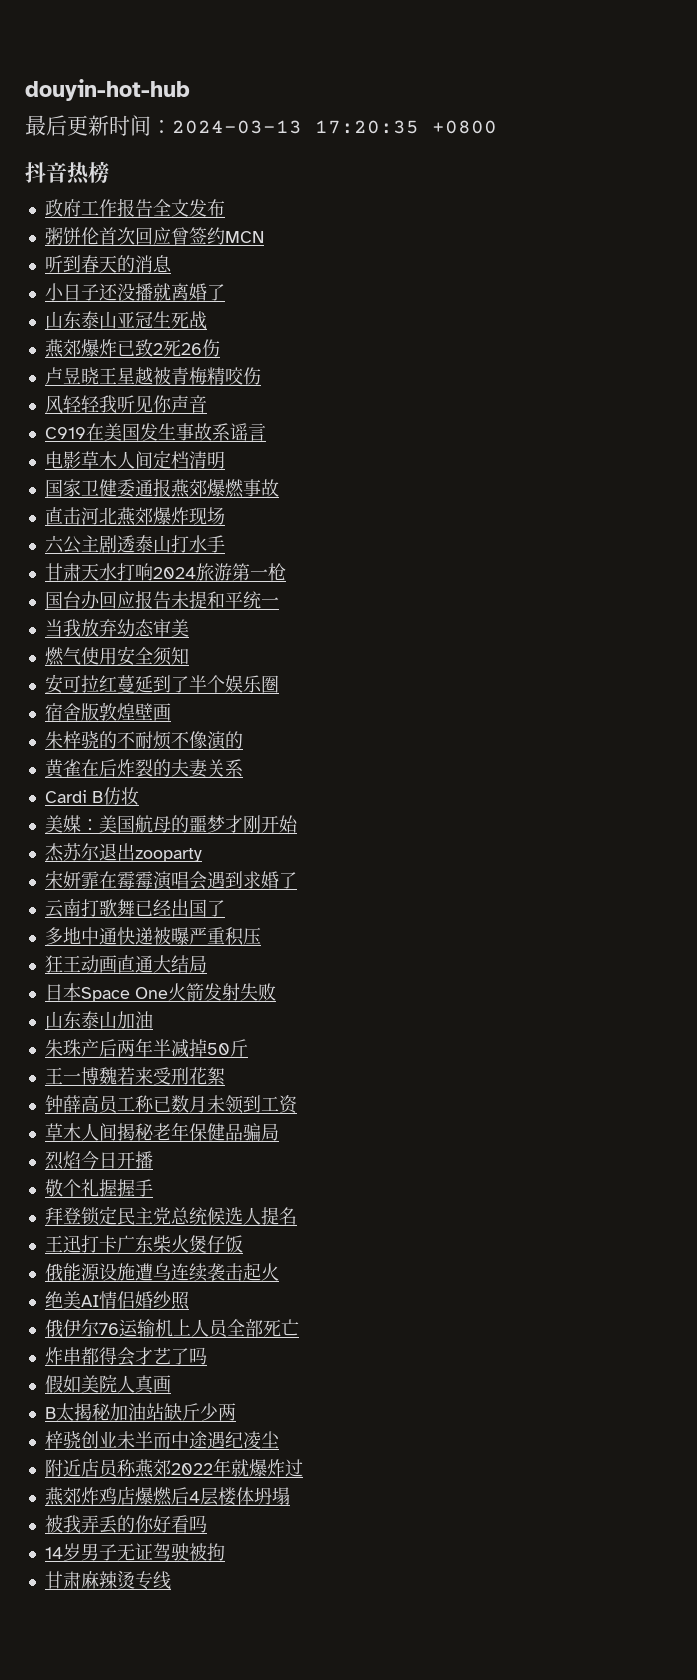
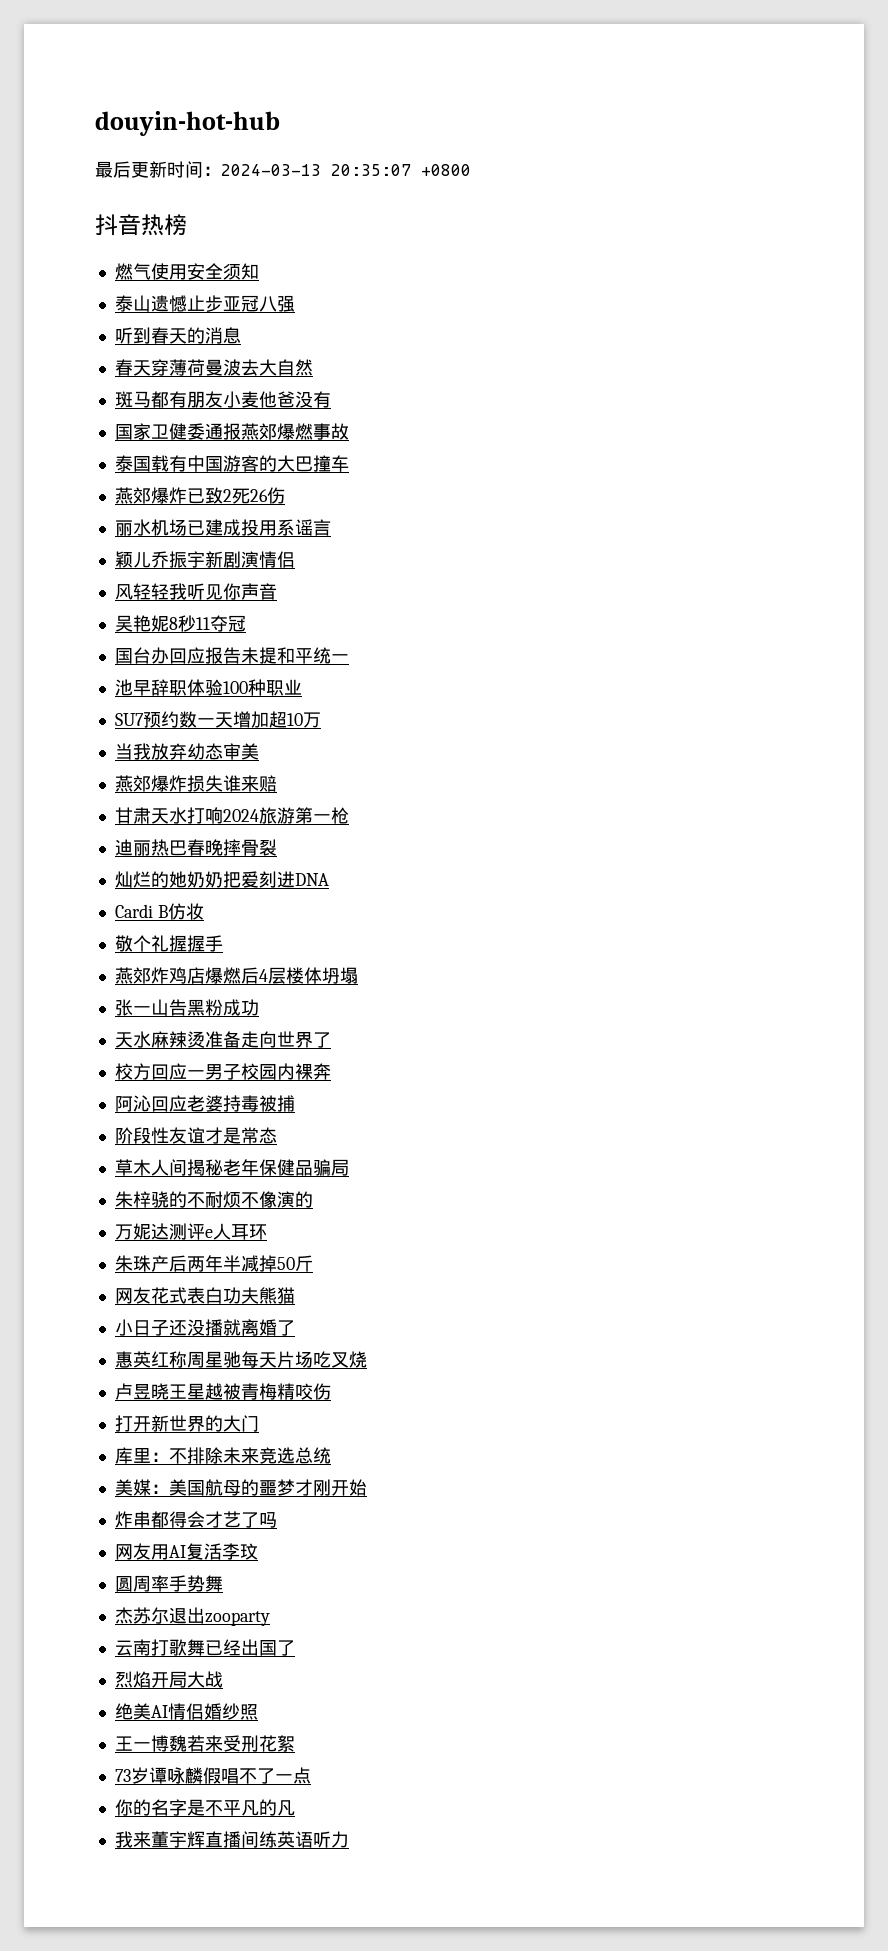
- 最后更新时间：2024-03-13 17:20:35 +0800
+ 最后更新时间：2024-03-13 20:35:07 +0800
- 政府工作报告全文发布
- 粥饼伦首次回应曾签约MCN
+ 燃气使用安全须知
+ 泰山遗憾止步亚冠八强
  听到春天的消息
- 小日子还没播就离婚了
- 山东泰山亚冠生死战
- 燕郊爆炸已致2死26伤
- 卢昱晓王星越被青梅精咬伤
- 风轻轻我听见你声音
- C919在美国发生事故系谣言
- 电影草木人间定档清明
+ 春天穿薄荷曼波去大自然
+ 斑马都有朋友小麦他爸没有
- 直击河北燕郊爆炸现场
- 六公主剧透泰山打水手
- 甘肃天水打响2024旅游第一枪
+ 泰国载有中国游客的大巴撞车
+ 燕郊爆炸已致2死26伤
+ 丽水机场已建成投用系谣言
+ 颖儿乔振宇新剧演情侣
+ 风轻轻我听见你声音
+ 吴艳妮8秒11夺冠
+ 池早辞职体验100种职业
+ SU7预约数一天增加超10万
  当我放弃幼态审美
- 燃气使用安全须知
- 安可拉红蔓延到了半个娱乐圈
- 宿舍版敦煌壁画
+ 燕郊爆炸损失谁来赔
+ 甘肃天水打响2024旅游第一枪
+ 迪丽热巴春晚摔骨裂
+ 灿烂的她奶奶把爱刻进DNA
+ Cardi B仿妆
+ 敬个礼握握手
+ 燕郊炸鸡店爆燃后4层楼体坍塌
+ 张一山告黑粉成功
+ 天水麻辣烫准备走向世界了
+ 校方回应一男子校园内裸奔
+ 阿沁回应老婆持毒被捕
+ 阶段性友谊才是常态
+ 草木人间揭秘老年保健品骗局
- 黄雀在后炸裂的夫妻关系
- Cardi B仿妆
+ 万妮达测评e人耳环
+ 朱珠产后两年半减掉50斤
+ 网友花式表白功夫熊猫
+ 小日子还没播就离婚了
+ 惠英红称周星驰每天片场吃叉烧
+ 卢昱晓王星越被青梅精咬伤
+ 打开新世界的大门
+ 库里：不排除未来竞选总统
+ 炸串都得会才艺了吗
+ 网友用AI复活李玟
+ 圆周率手势舞
  杰苏尔退出zooparty
- 宋妍霏在霉霉演唱会遇到求婚了
- 多地中通快递被曝严重积压
- 狂王动画直通大结局
- 日本Space One火箭发射失败
- 山东泰山加油
- 朱珠产后两年半减掉50斤
+ 烈焰开局大战
+ 绝美AI情侣婚纱照
- 钟薛高员工称已数月未领到工资
- 草木人间揭秘老年保健品骗局
- 烈焰今日开播
- 敬个礼握握手
- 拜登锁定民主党总统候选人提名
- 王迅打卡广东柴火煲仔饭
- 俄能源设施遭乌连续袭击起火
- 绝美AI情侣婚纱照
- 俄伊尔76运输机上人员全部死亡
- 炸串都得会才艺了吗
- 假如美院人真画
- B太揭秘加油站缺斤少两
- 梓骁创业未半而中途遇纪凌尘
- 附近店员称燕郊2022年就爆炸过
- 燕郊炸鸡店爆燃后4层楼体坍塌
- 被我弄丢的你好看吗
- 14岁男子无证驾驶被拘
- 甘肃麻辣烫专线
+ 73岁谭咏麟假唱不了一点
+ 你的名字是不平凡的凡
+ 我来董宇辉直播间练英语听力

